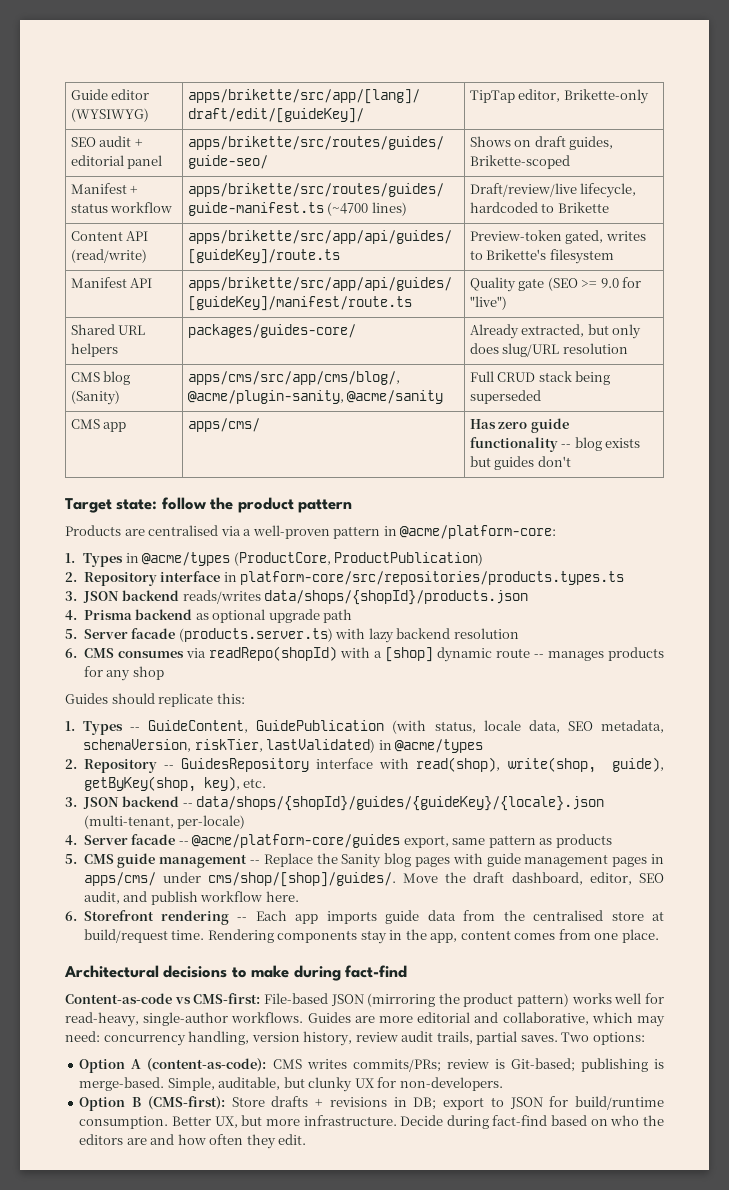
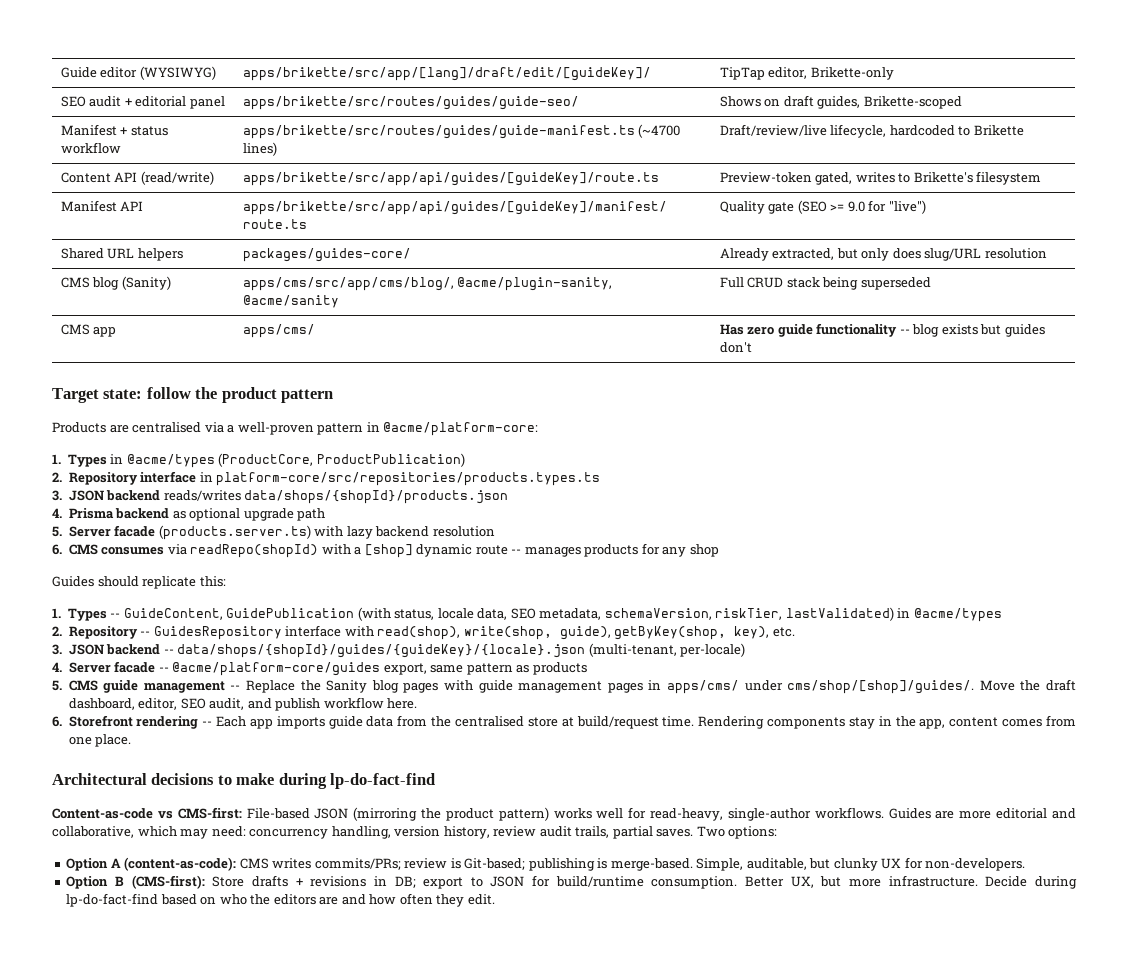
- Architectural decisions to make during fact-find
+ Architectural decisions to make during lp-do-fact-find
- Decide during fact-find based on who the editors are and how often they edit.
+ Decide during lp-do-fact-find based on who the editors are and how often they edit.

